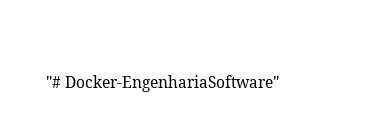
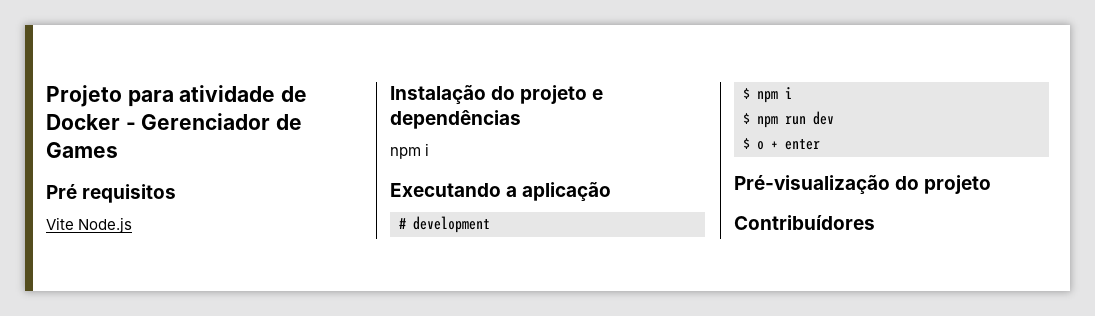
- "# Docker-EngenhariaSoftware"
+ Projeto para atividade de Docker - Gerenciador de Games
+ Pré requisitos
+ Vite Node.js
+ Instalação do projeto e dependências
+ npm i
+ Executando a aplicação
+ # development
+ $ npm i
+ $ npm run dev
+ $ o + enter
+ Pré-visualização do projeto
+ Contribuídores

